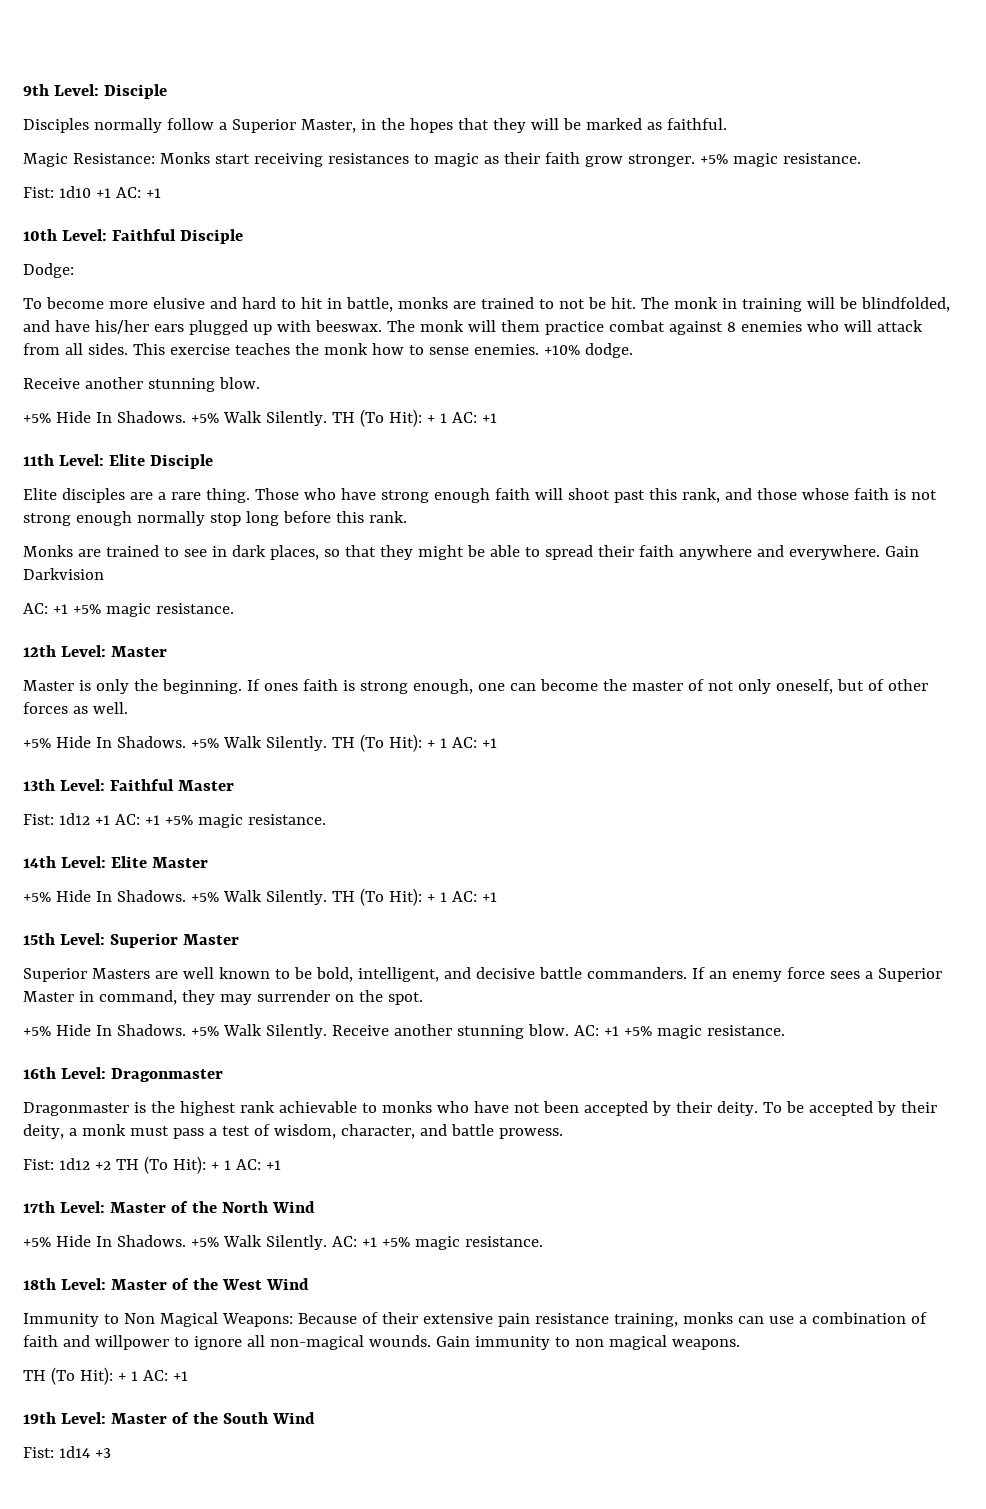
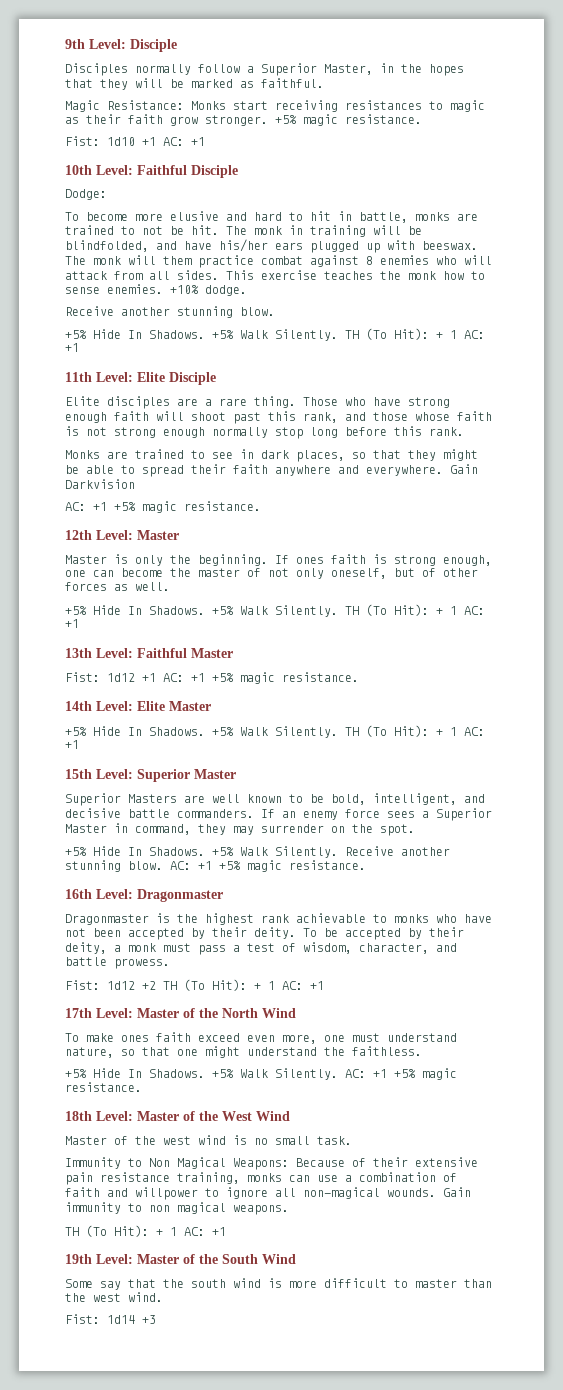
+ To make ones faith exceed even more, one must understand nature, so that one might understand the faithless.
+ Master of the west wind is no small task.
+ Some say that the south wind is more difficult to master than the west wind.

